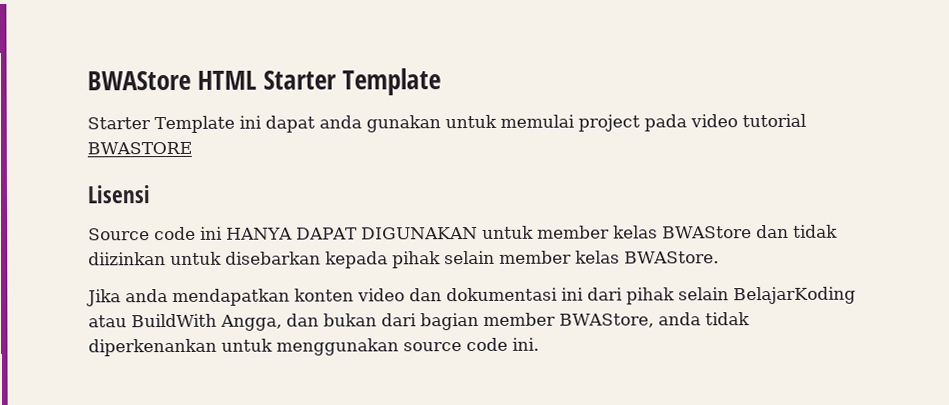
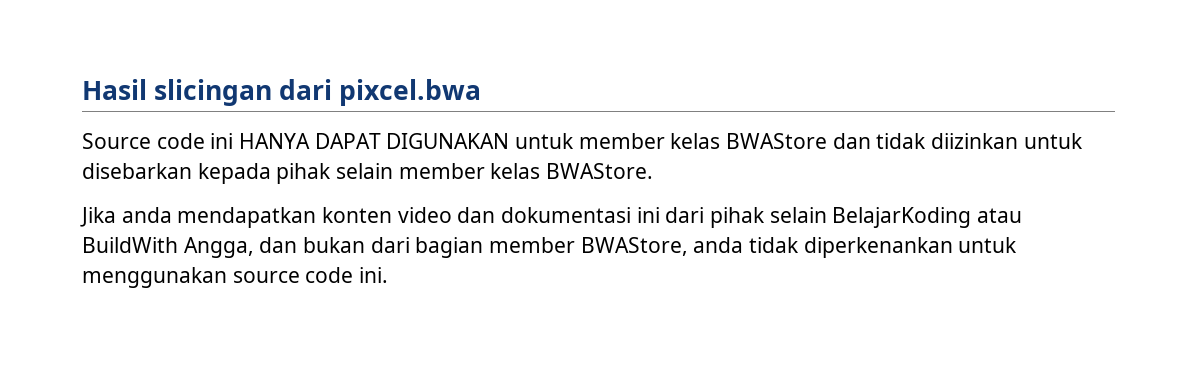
- BWAStore HTML Starter Template
- Starter Template ini dapat anda gunakan untuk memulai project pada video tutorial BWASTORE
- Lisensi
+ Hasil slicingan dari pixcel.bwa

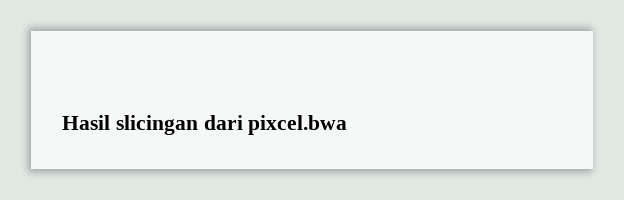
- Source code ini HANYA DAPAT DIGUNAKAN untuk member kelas BWAStore dan tidak diizinkan untuk disebarkan kepada pihak selain member kelas BWAStore.
- Jika anda mendapatkan konten video dan dokumentasi ini dari pihak selain BelajarKoding atau BuildWith Angga, dan bukan dari bagian member BWAStore, anda tidak diperkenankan untuk menggunakan source code ini.

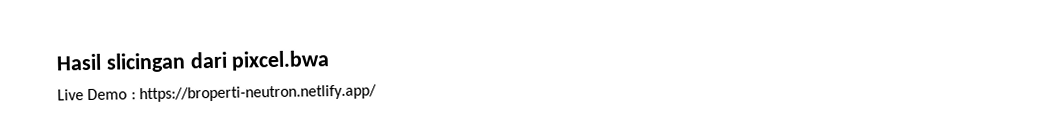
+ Live Demo : https://broperti-neutron.netlify.app/

